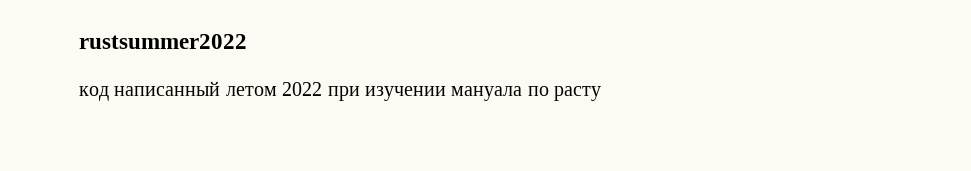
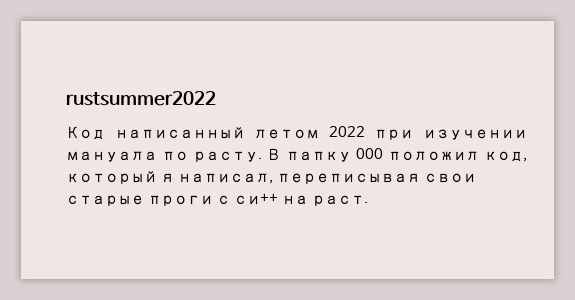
- код написанный летом 2022 при изучении мануала по расту
+ Код написанный летом 2022 при изучении мануала по расту. В папку 000 положил код, который я написал, переписывая свои старые проги с си++ на раст.

